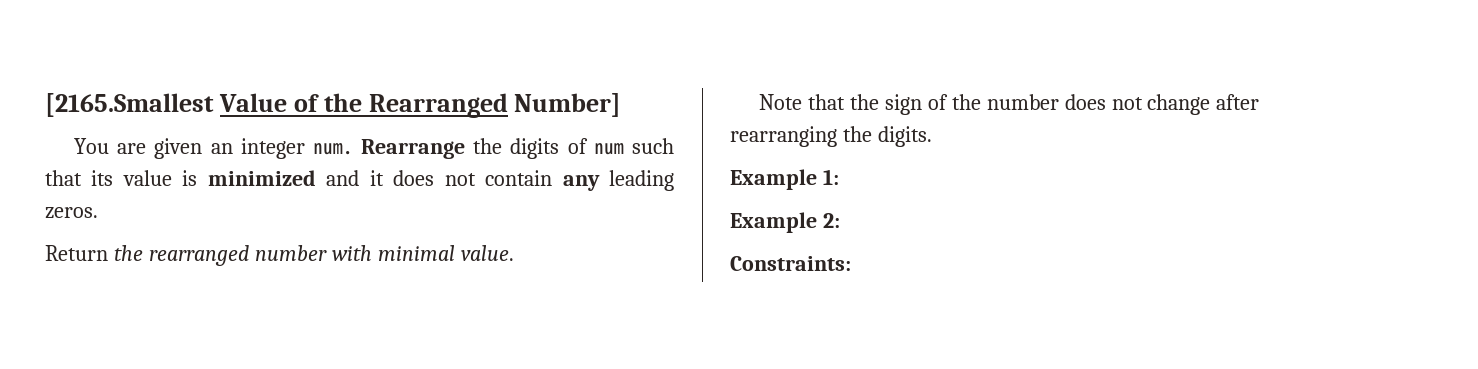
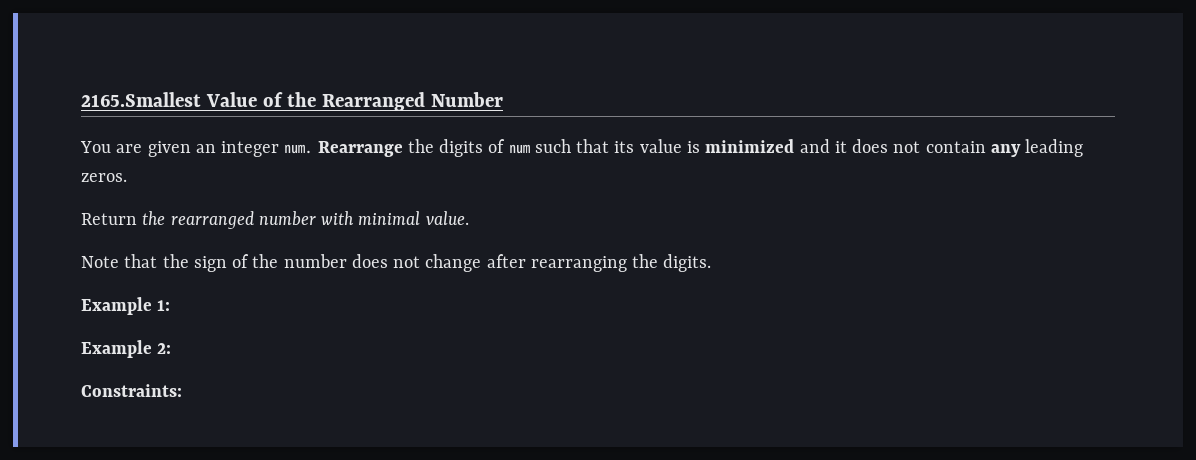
- [2165.Smallest Value of the Rearranged Number]
+ 2165.Smallest Value of the Rearranged Number

